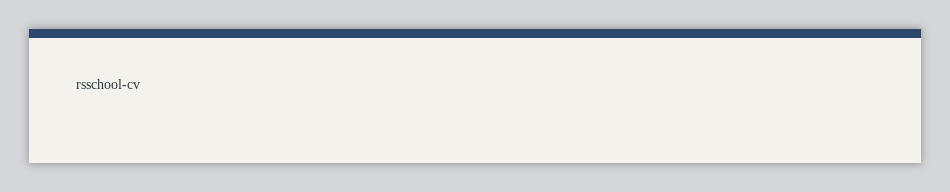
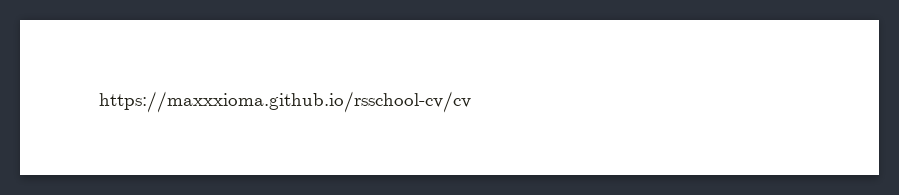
- rsschool-cv
+ https://maxxxioma.github.io/rsschool-cv/cv

